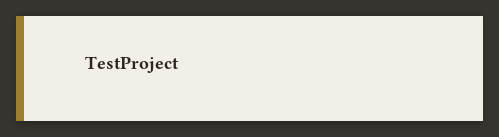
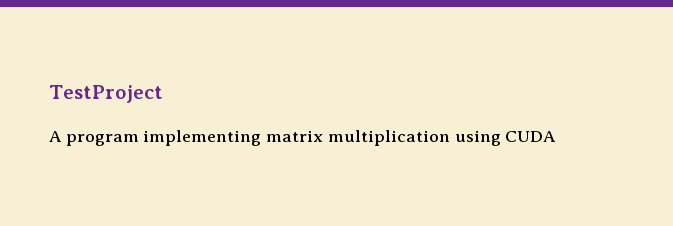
+ A program implementing matrix multiplication using CUDA

